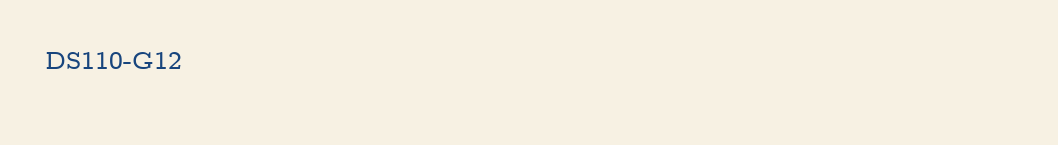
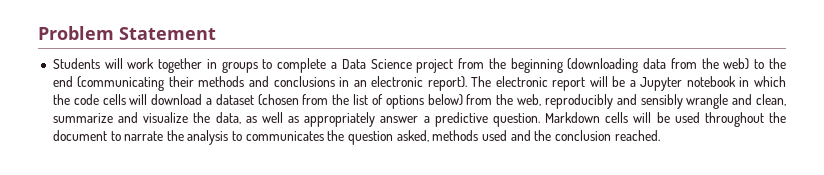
- DS110-G12
+ Problem Statement
+ Students will work together in groups to complete a Data Science project from the beginning (downloading data from the web) to the end (communicating their methods and conclusions in an electronic report). The electronic report will be a Jupyter notebook in which the code cells will download a dataset (chosen from the list of options below) from the web, reproducibly and sensibly wrangle and clean, summarize and visualize the data, as well as appropriately answer a predictive question. Markdown cells will be used throughout the document to narrate the analysis to communicates the question asked, methods used and the conclusion reached.

